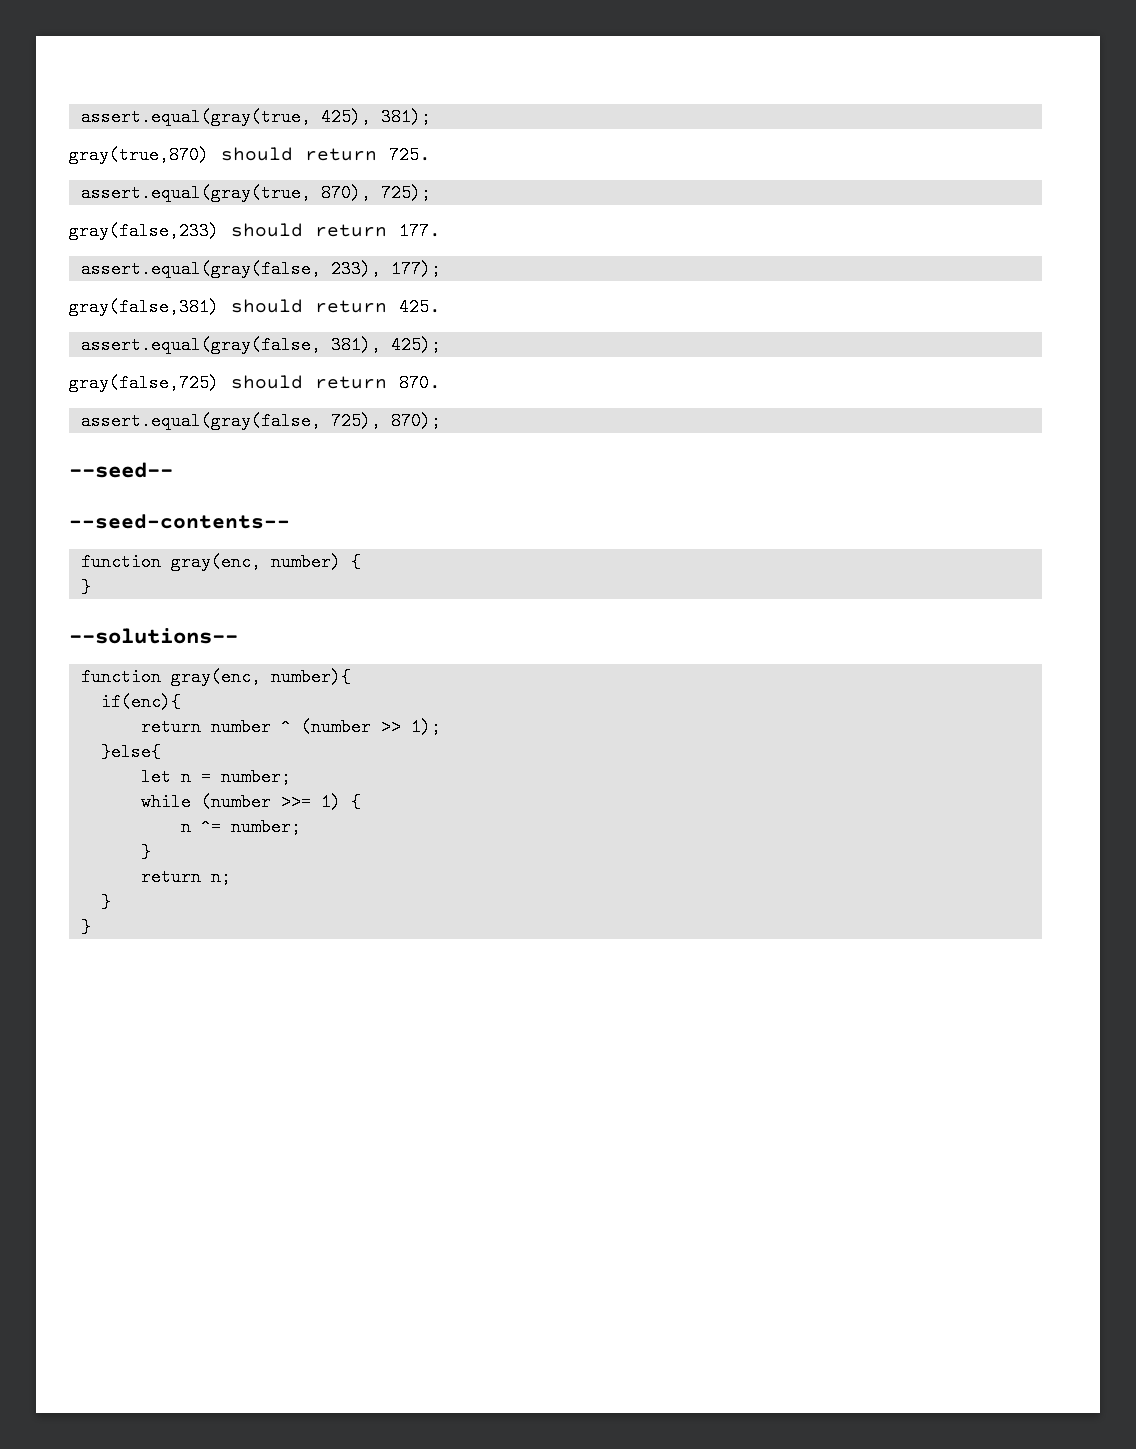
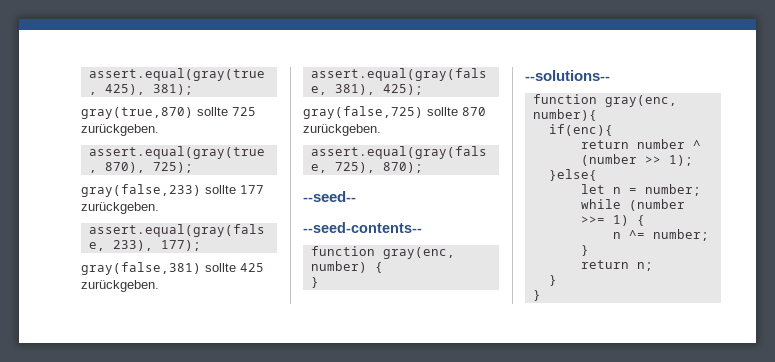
- gray(true,870) should return 725.
+ gray(true,870) sollte 725 zurückgeben.
- gray(false,233) should return 177.
+ gray(false,233) sollte 177 zurückgeben.
- gray(false,381) should return 425.
+ gray(false,381) sollte 425 zurückgeben.
- gray(false,725) should return 870.
+ gray(false,725) sollte 870 zurückgeben.

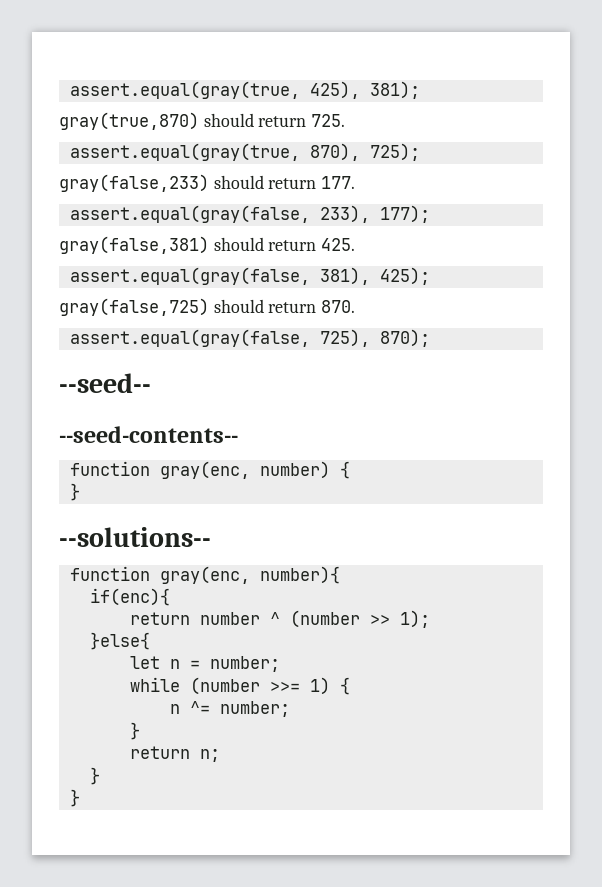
- gray(true,870) sollte 725 zurückgeben.
+ gray(true,870) should return 725.
- gray(false,233) sollte 177 zurückgeben.
+ gray(false,233) should return 177.
- gray(false,381) sollte 425 zurückgeben.
+ gray(false,381) should return 425.
- gray(false,725) sollte 870 zurückgeben.
+ gray(false,725) should return 870.

